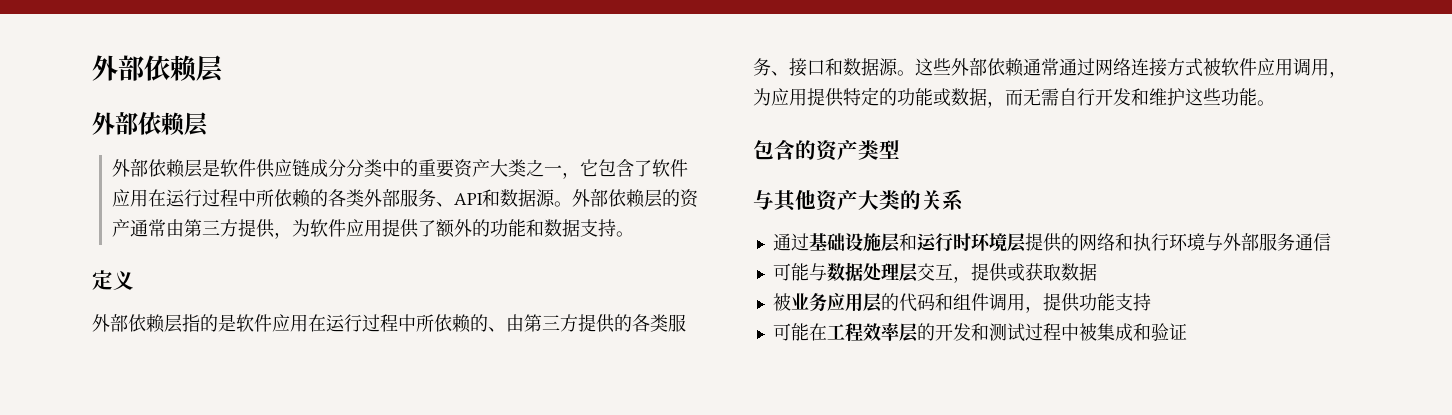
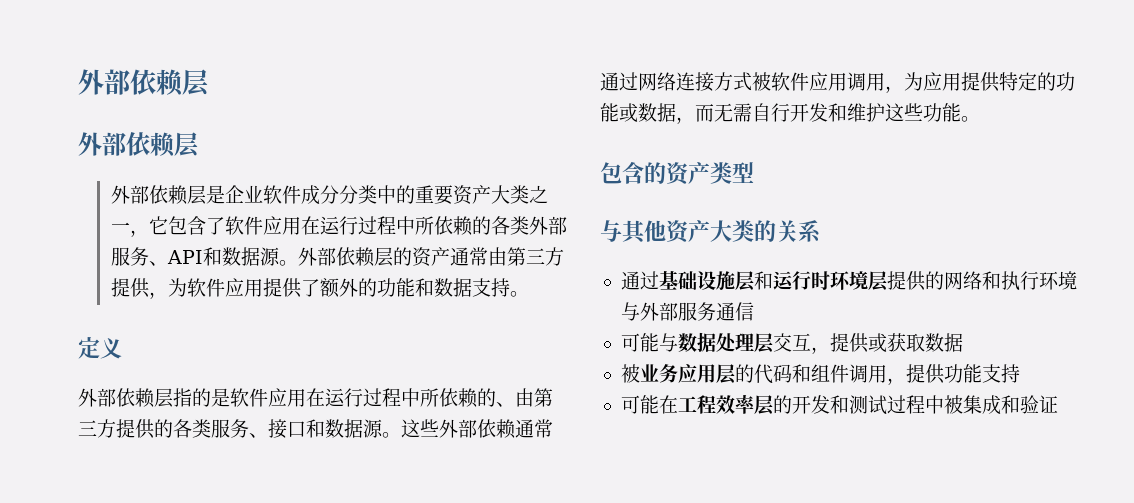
- 外部依赖层是软件供应链成分分类中的重要资产大类之一，它包含了软件应用在运行过程中所依赖的各类外部服务、API和数据源。
+ 外部依赖层是企业软件成分分类中的重要资产大类之一，它包含了软件应用在运行过程中所依赖的各类外部服务、API和数据源。

